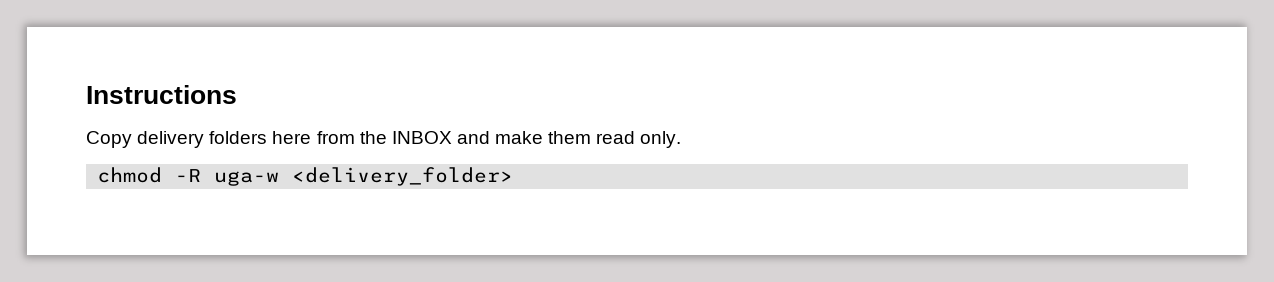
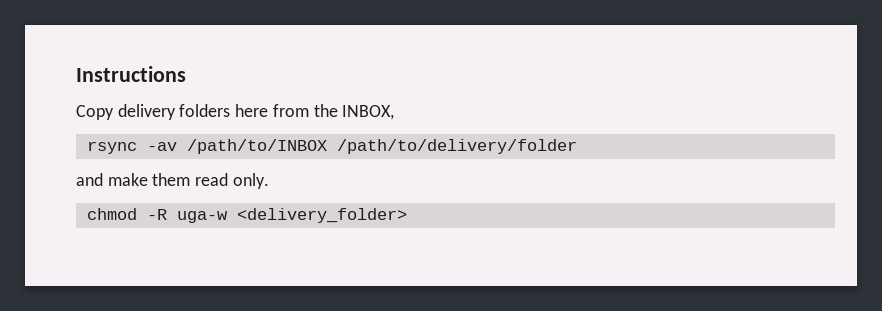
- Copy delivery folders here from the INBOX and make them read only.
+ Copy delivery folders here from the INBOX,
+ rsync -av /path/to/INBOX /path/to/delivery/folder
+ and make them read only.

